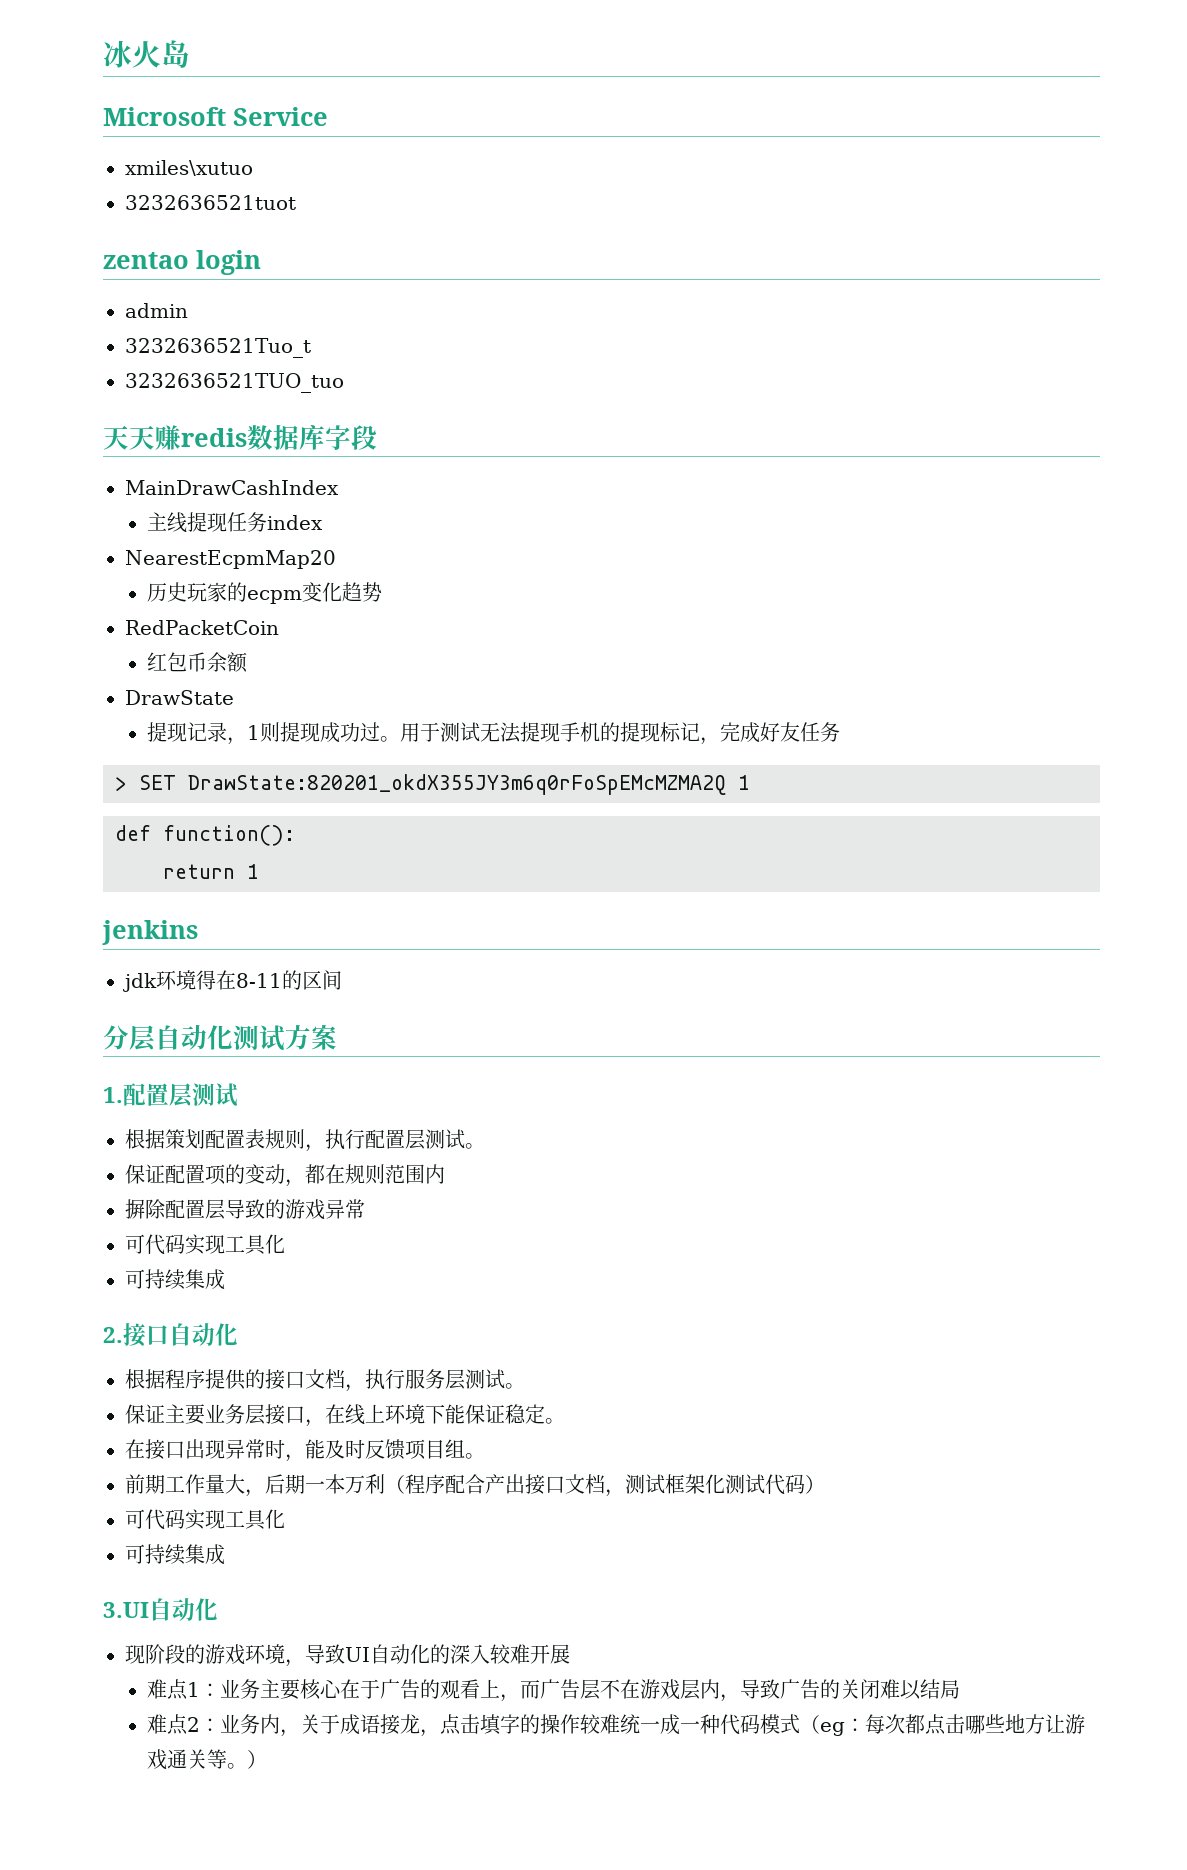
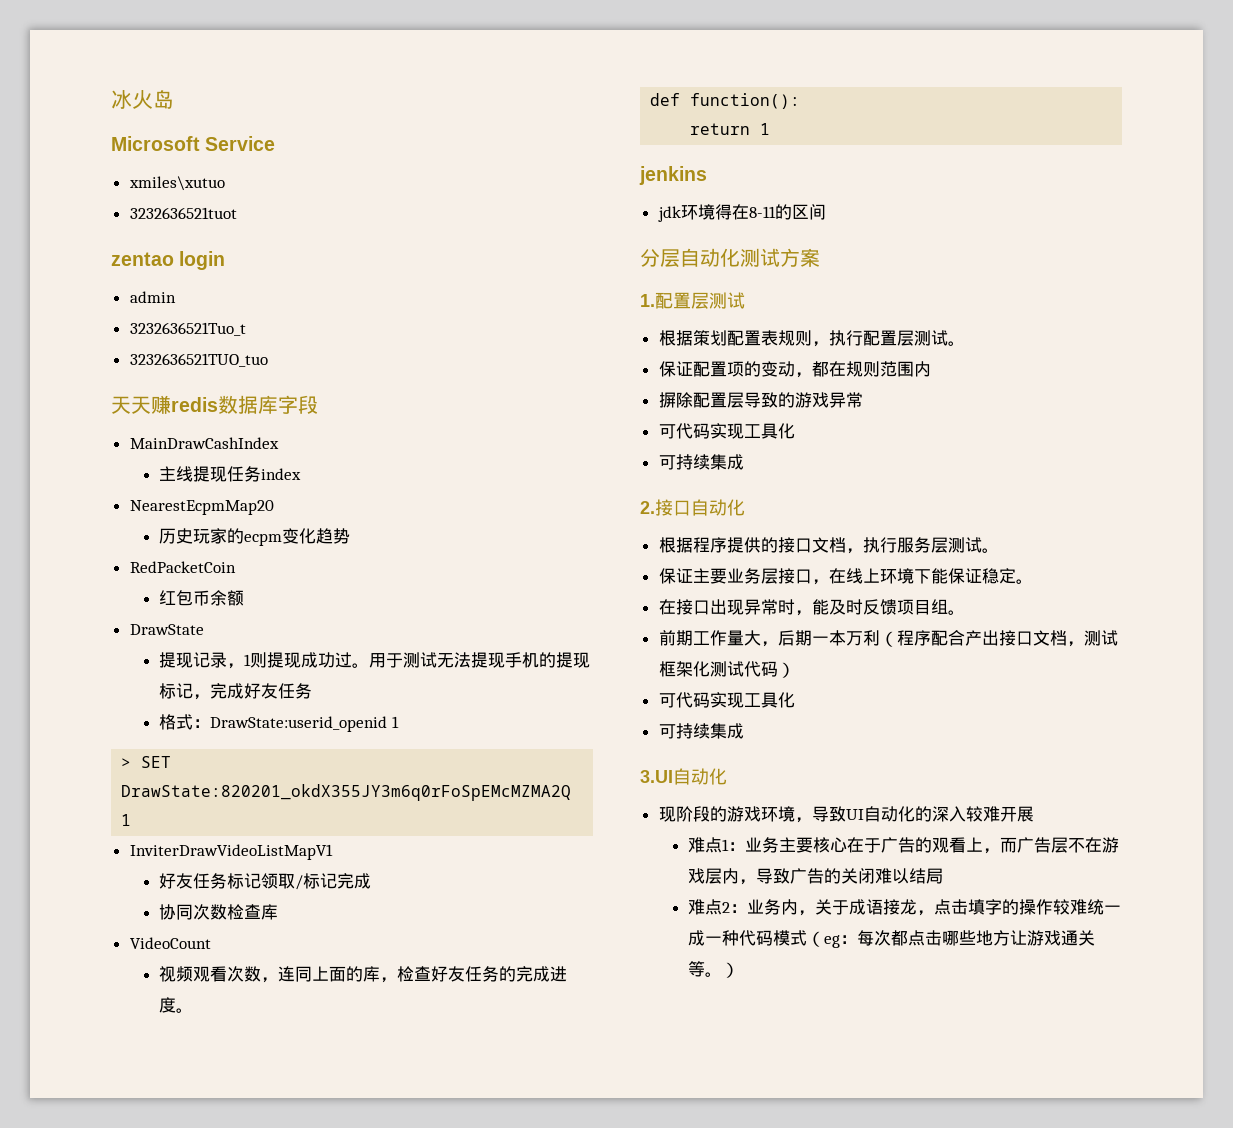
+ 格式：DrawState:userid_openid 1
+ InviterDrawVideoListMapV1
+ 好友任务标记领取/标记完成
+ 协同次数检查库
+ VideoCount
+ 视频观看次数，连同上面的库，检查好友任务的完成进度。

